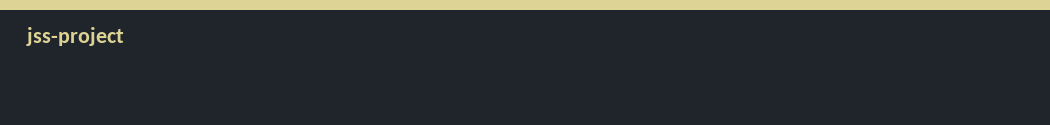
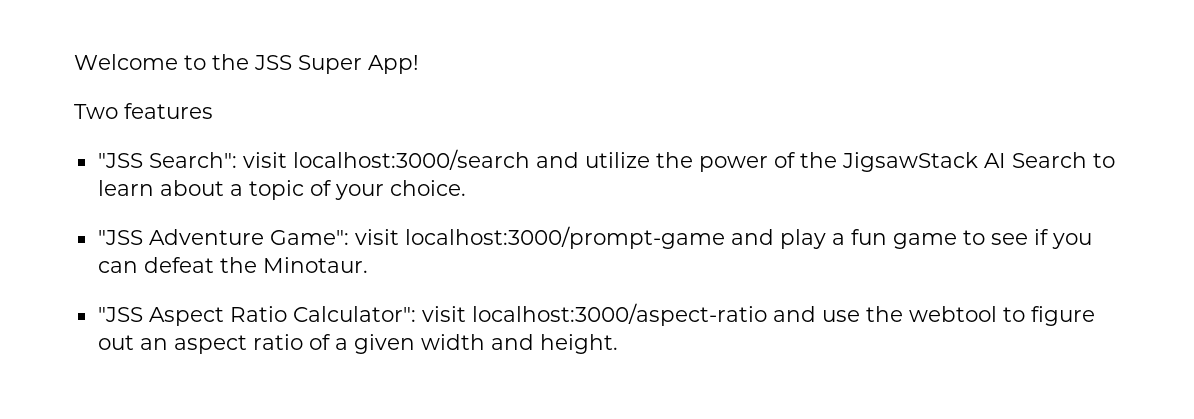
- jss-project
+ Welcome to the JSS Super App!
+ Two features
+ "JSS Search": visit localhost:3000/search and utilize the power of the JigsawStack AI Search to learn about a topic of your choice.
+ "JSS Adventure Game": visit localhost:3000/prompt-game and play a fun game to see if you can defeat the Minotaur.
+ "JSS Aspect Ratio Calculator": visit localhost:3000/aspect-ratio and use the webtool to figure out an aspect ratio of a given width and height.

